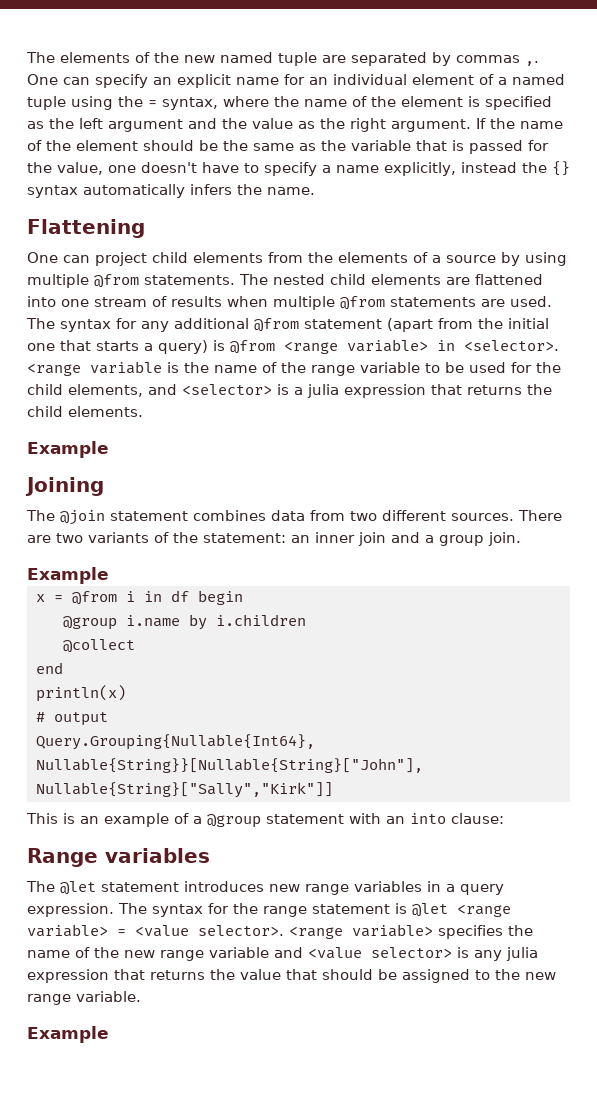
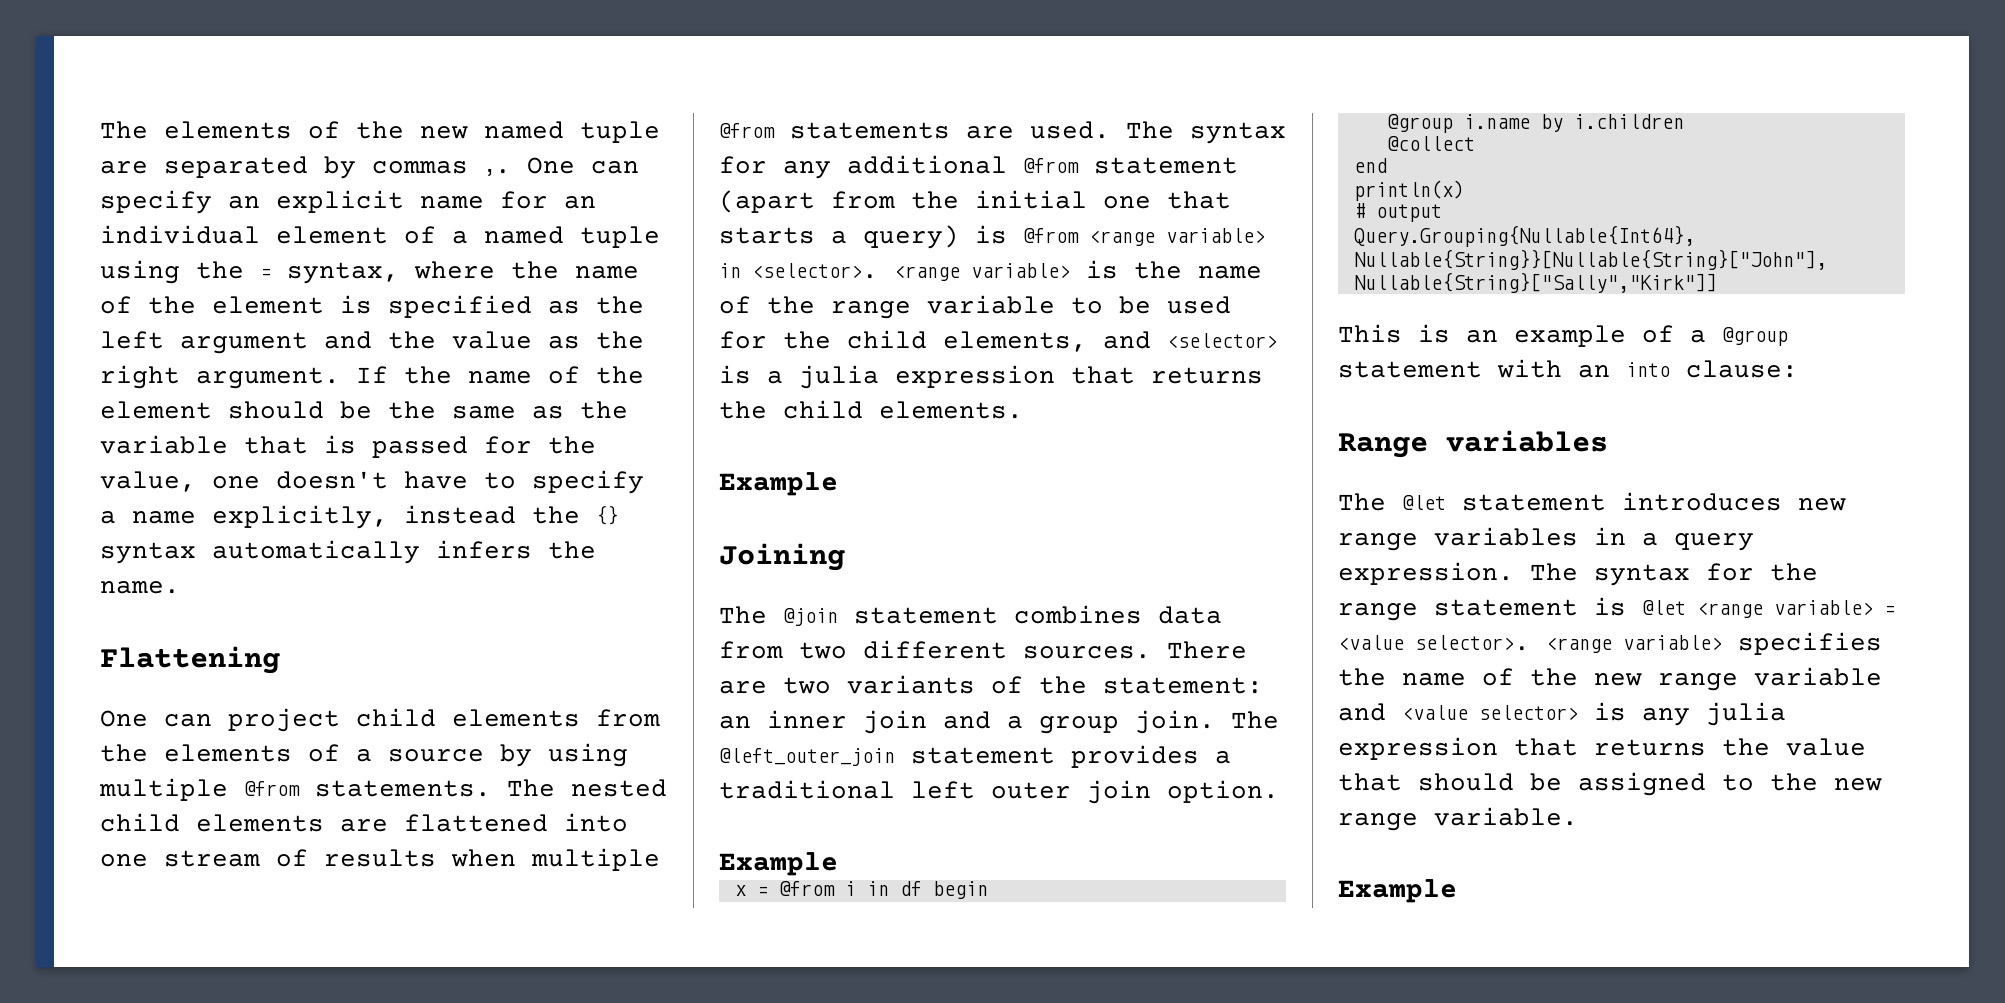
- <range variable is the name of the range variable to be used for the child elements, and <selector> is a julia expression that returns the child elements.
+ <range variable> is the name of the range variable to be used for the child elements, and <selector> is a julia expression that returns the child elements.
+ The @left_outer_join statement provides a traditional left outer join option.

